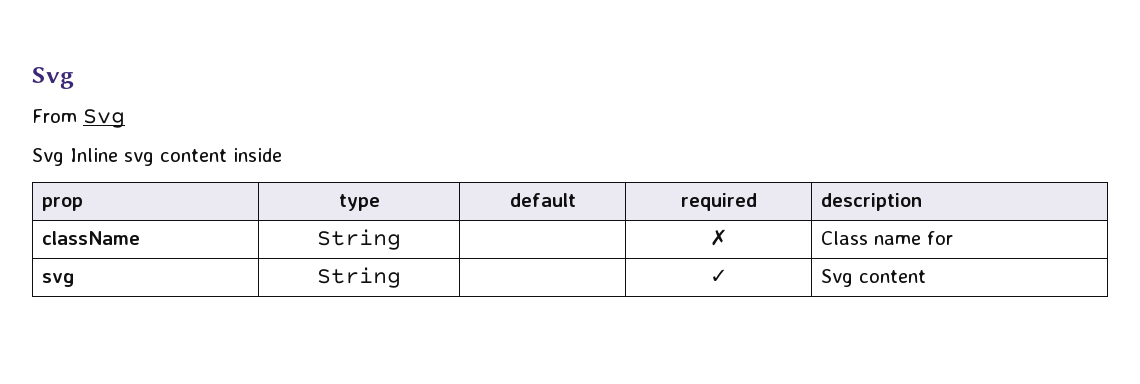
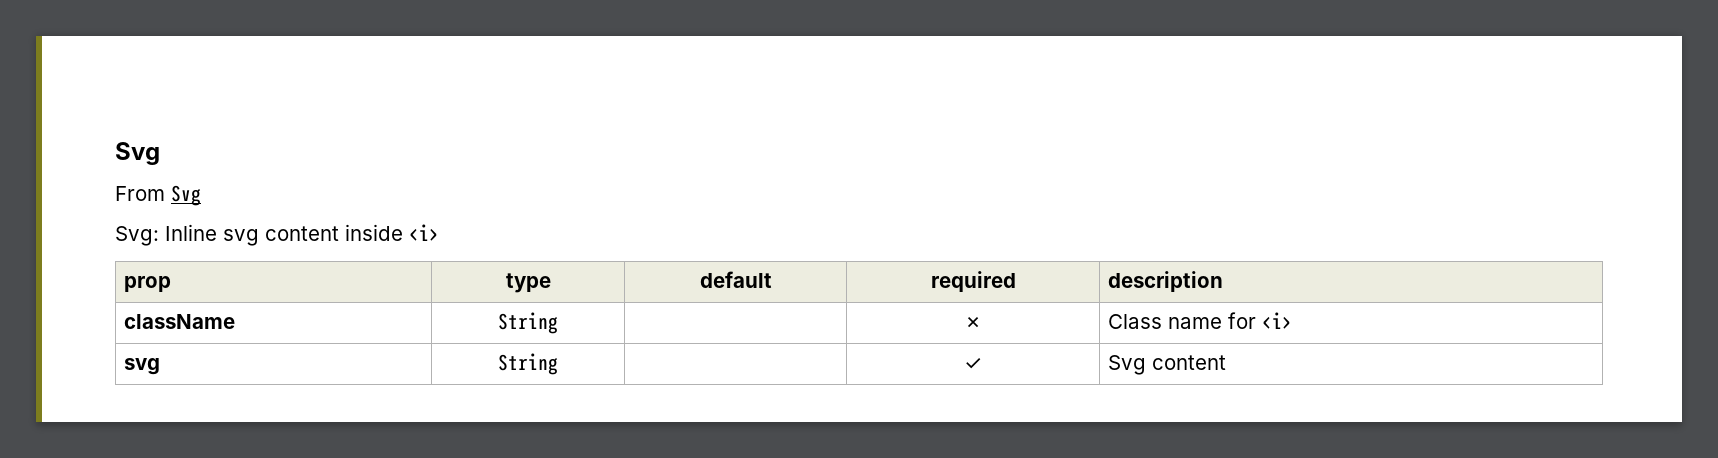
- Svg Inline svg content inside
+ Svg: Inline svg content inside <i>
- className | String | | ✗ | Class name for
+ className | String | | ✗ | Class name for <i>

